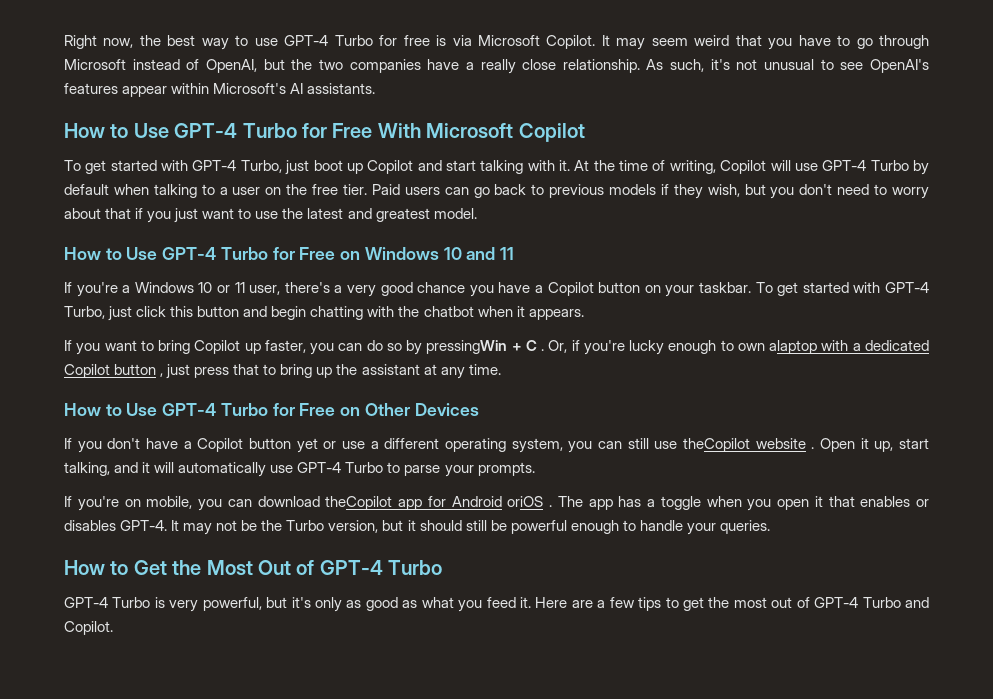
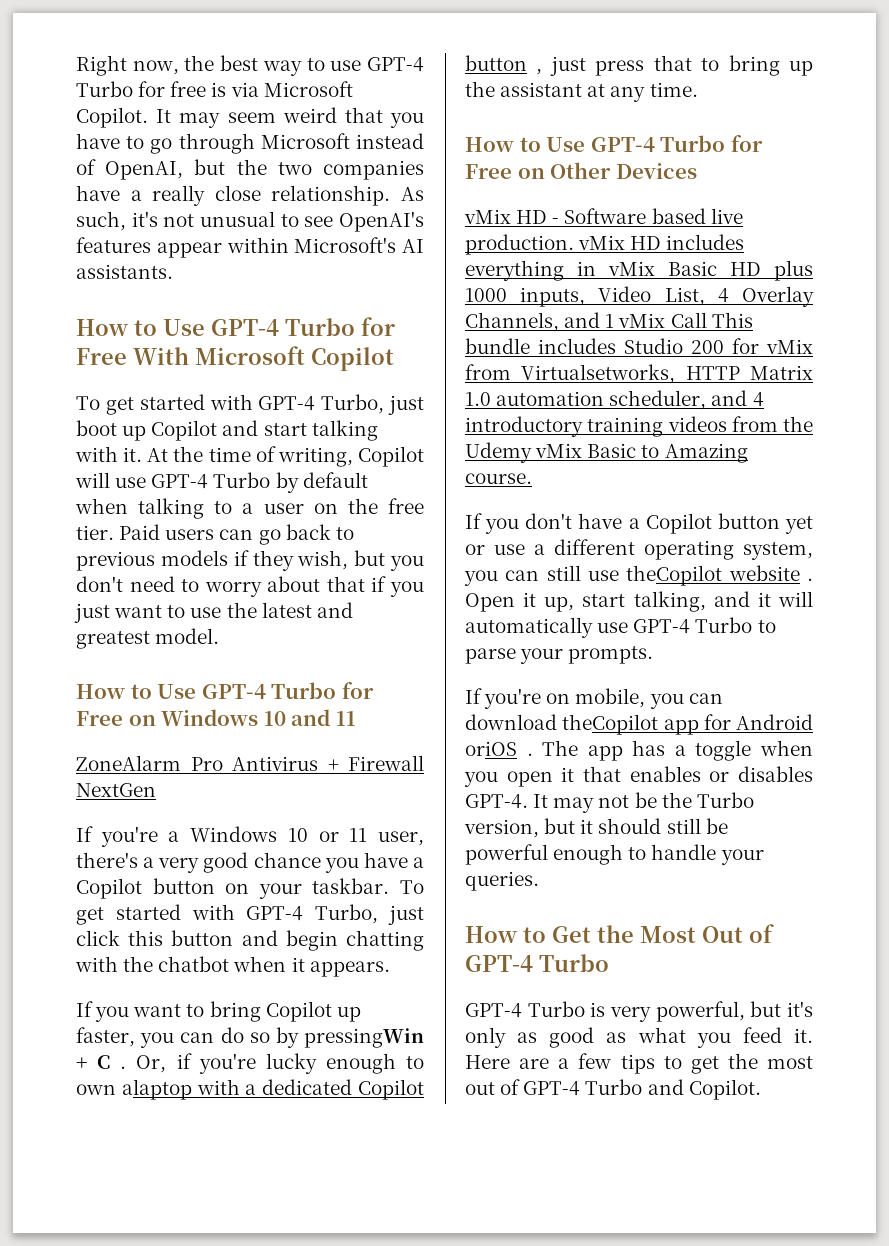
+ ZoneAlarm Pro Antivirus + Firewall NextGen
+ vMix HD - Software based live production. vMix HD includes everything in vMix Basic HD plus 1000 inputs, Video List, 4 Overlay Channels, and 1 vMix Call This bundle includes Studio 200 for vMix from Virtualsetworks, HTTP Matrix 1.0 automation scheduler, and 4 introductory training videos from the Udemy vMix Basic to Amazing course.

